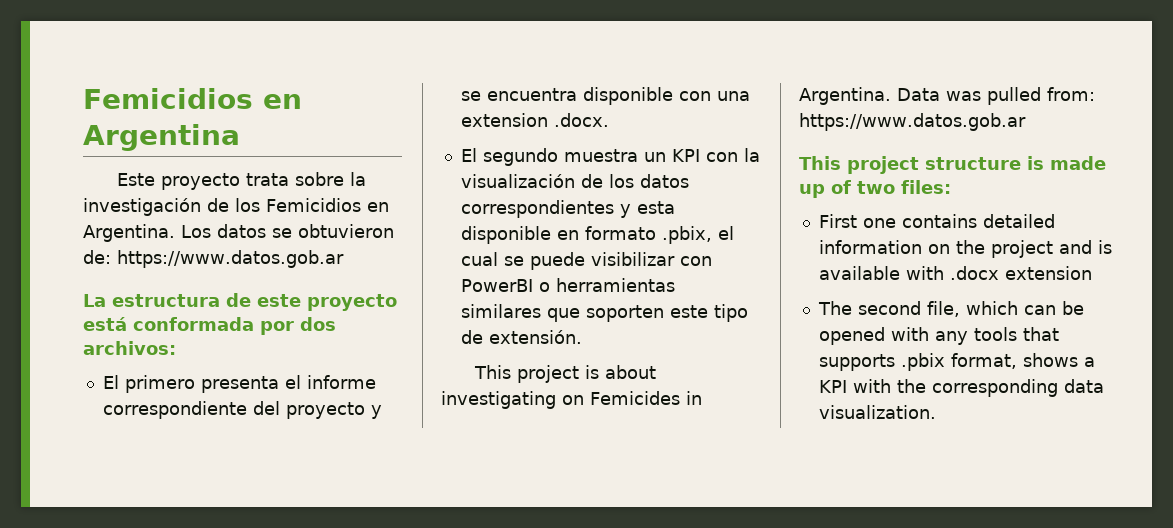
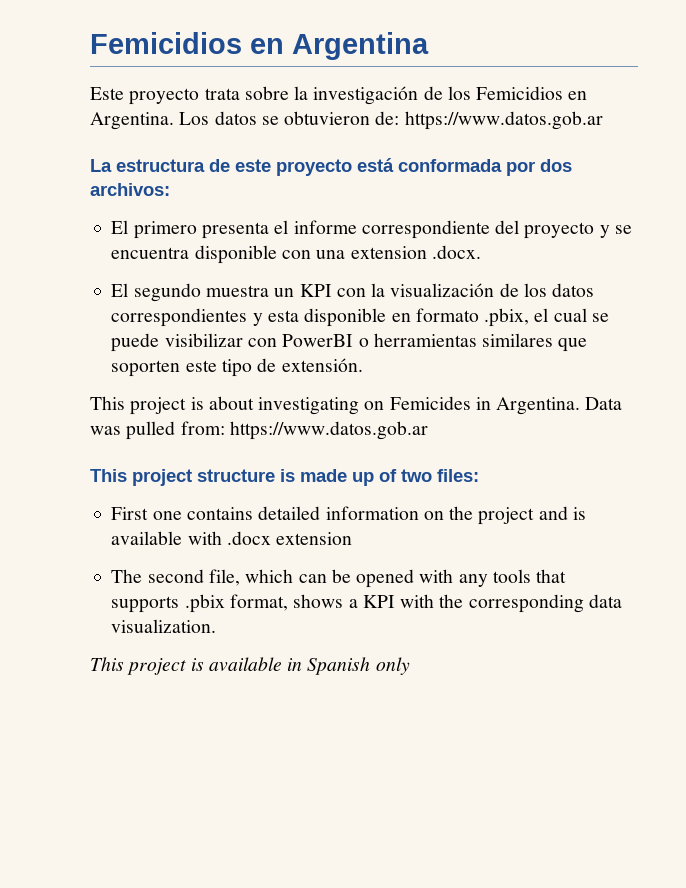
+ This project is available in Spanish only

